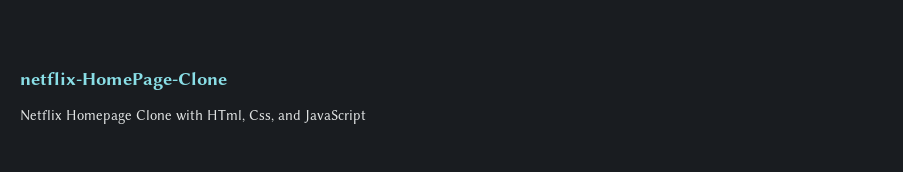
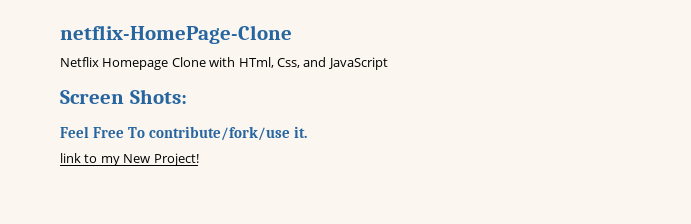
+ Screen Shots:
+ Feel Free To contribute/fork/use it.
+ link to my New Project!

